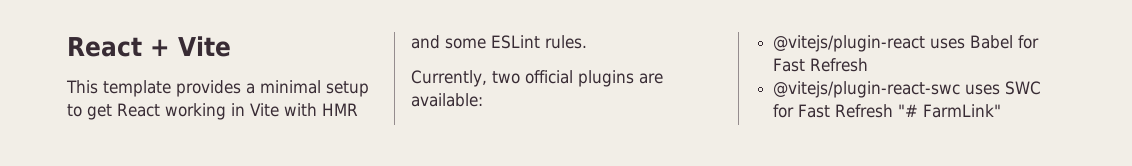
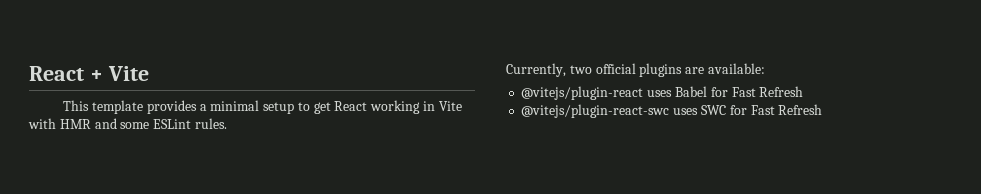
- @vitejs/plugin-react-swc uses SWC for Fast Refresh "# FarmLink"
+ @vitejs/plugin-react-swc uses SWC for Fast Refresh

